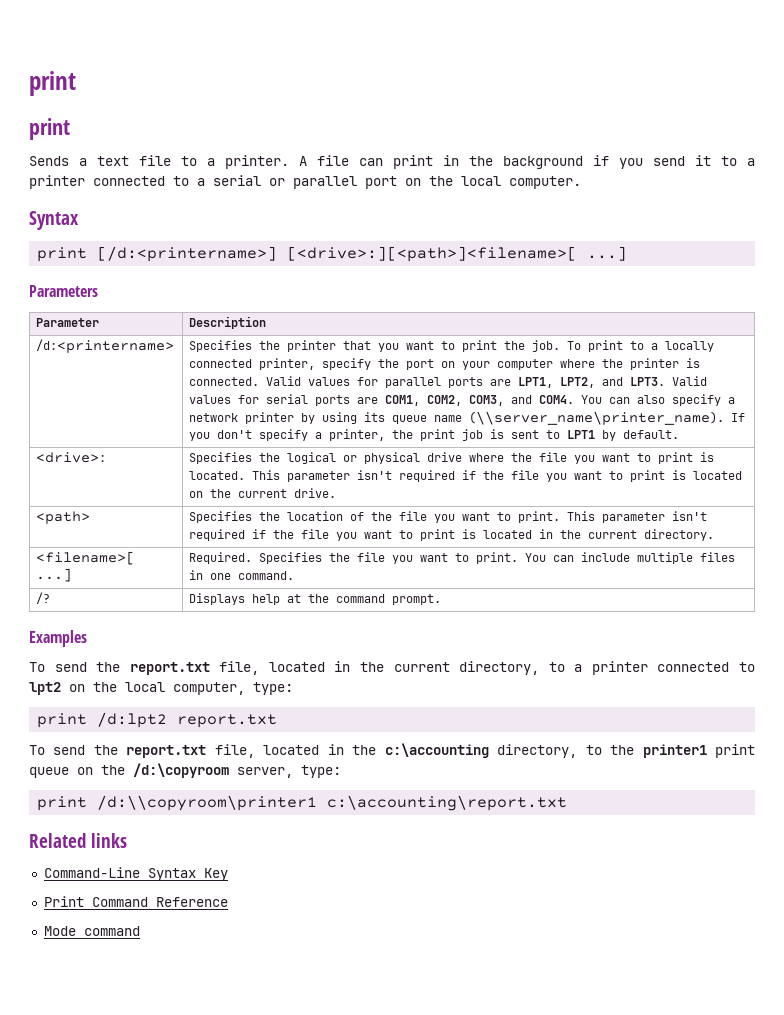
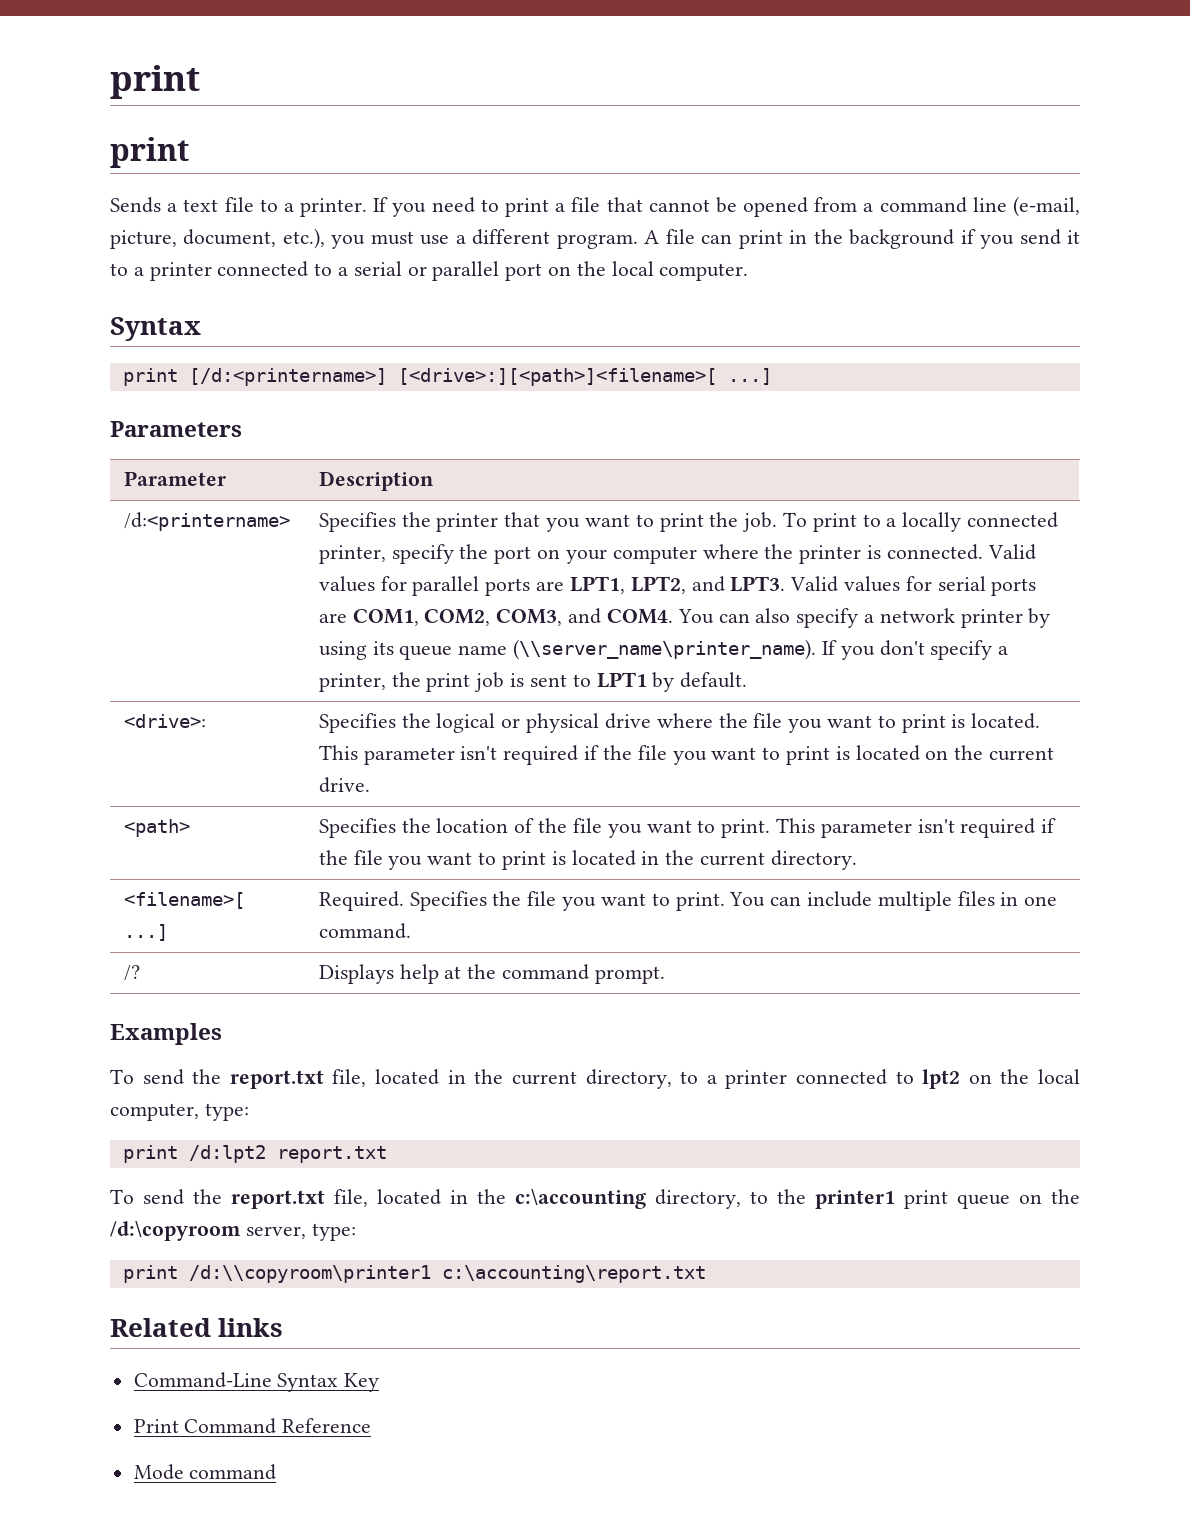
+ If you need to print a file that cannot be opened from a command line (e-mail, picture, document, etc.), you must use a different program.

